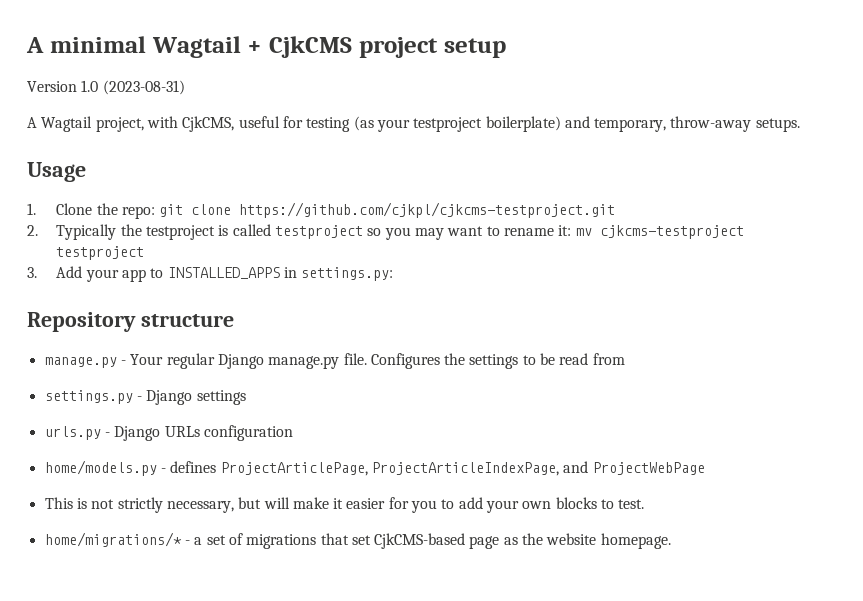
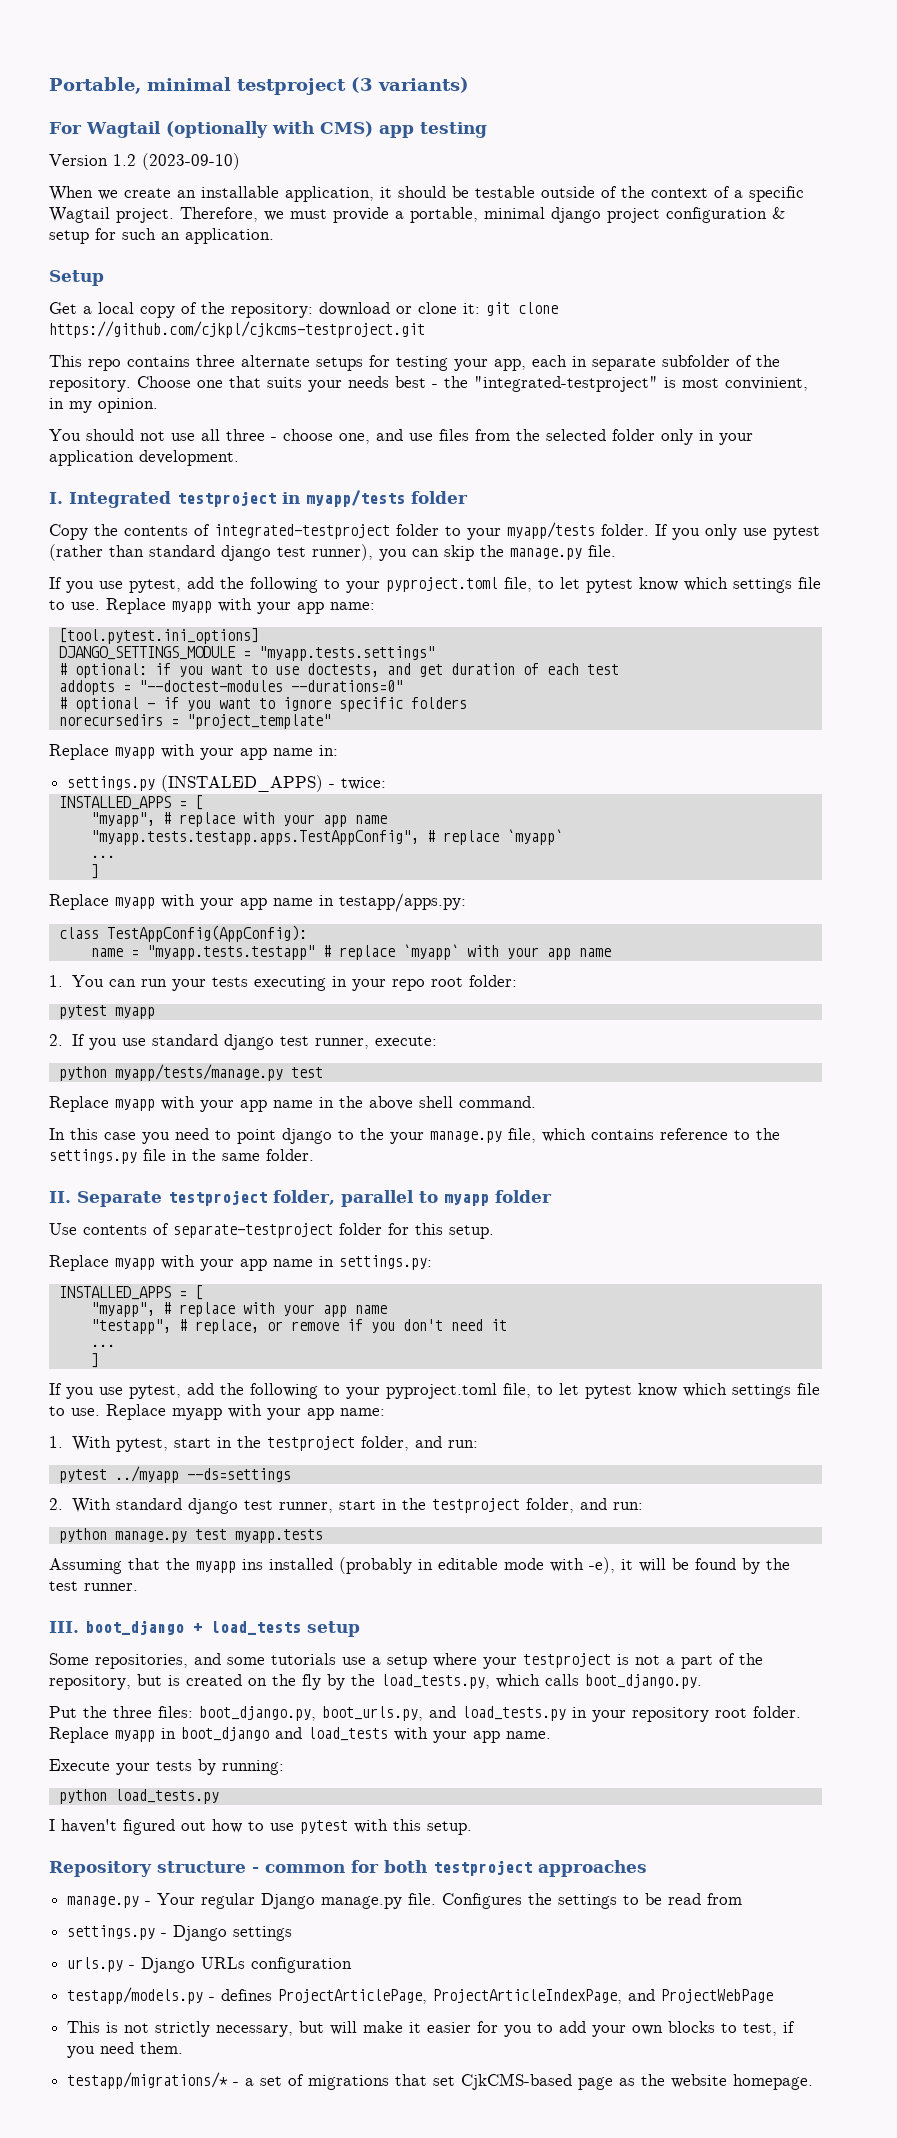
- A minimal Wagtail + CjkCMS project setup
- Version 1.0 (2023-08-31)
- A Wagtail project, with CjkCMS, useful for testing (as your testproject boilerplate) and temporary, throw-away setups.
- Usage
- 1. Clone the repo: git clone https://github.com/cjkpl/cjkcms-testproject.git
- 2. Typically the testproject is called testproject so you may want to rename it: mv cjkcms-testproject testproject
- 3. Add your app to INSTALLED_APPS in settings.py:
- Repository structure
+ Portable, minimal testproject (3 variants)
+ For Wagtail (optionally with CMS) app testing
+ Version 1.2 (2023-09-10)
+ When we create an installable application, it should be testable outside of the context of a specific Wagtail project. Therefore, we must provide a portable, minimal django project configuration & setup for such an application.
+ Setup
+ Get a local copy of the repository: download or clone it: git clone https://github.com/cjkpl/cjkcms-testproject.git
+ This repo contains three alternate setups for testing your app, each in separate subfolder of the repository. Choose one that suits your needs best - the "integrated-testproject" is most convinient, in my opinion.
+ You should not use all three - choose one, and use files from the selected folder only in your application development.
+ I. Integrated testproject in myapp/tests folder
+ Copy the contents of integrated-testproject folder to your myapp/tests folder. If you only use pytest (rather than standard django test runner), you can skip the manage.py file.
+ If you use pytest, add the following to your pyproject.toml file, to let pytest know which settings file to use. Replace myapp with your app name:
+ [tool.pytest.ini_options]
+ DJANGO_SETTINGS_MODULE = "myapp.tests.settings"
+ # optional: if you want to use doctests, and get duration of each test
+ addopts = "--doctest-modules --durations=0"
+ # optional - if you want to ignore specific folders
+ norecursedirs = "project_template"
+ Replace myapp with your app name in:
+ settings.py (INSTALED_APPS) - twice:
+ INSTALLED_APPS = [
+ "myapp", # replace with your app name
+ "myapp.tests.testapp.apps.TestAppConfig", # replace `myapp`
+ ...
+ ]
+ Replace myapp with your app name in testapp/apps.py:
+ class TestAppConfig(AppConfig):
+ name = "myapp.tests.testapp" # replace `myapp` with your app name
+ 1. You can run your tests executing in your repo root folder:
+ pytest myapp
+ 2. If you use standard django test runner, execute:
+ python myapp/tests/manage.py test
+ Replace myapp with your app name in the above shell command.
+ In this case you need to point django to the your manage.py file, which contains reference to the settings.py file in the same folder.
+ II. Separate testproject folder, parallel to myapp folder
+ Use contents of separate-testproject folder for this setup.
+ Replace myapp with your app name in settings.py:
+ INSTALLED_APPS = [
+ "myapp", # replace with your app name
+ "testapp", # replace, or remove if you don't need it
+ ...
+ ]
+ If you use pytest, add the following to your pyproject.toml file, to let pytest know which settings file to use. Replace myapp with your app name:
+ 1. With pytest, start in the testproject folder, and run:
+ pytest ../myapp --ds=settings
+ 2. With standard django test runner, start in the testproject folder, and run:
+ python manage.py test myapp.tests
+ Assuming that the myapp ins installed (probably in editable mode with -e), it will be found by the test runner.
+ III. boot_django + load_tests setup
+ Some repositories, and some tutorials use a setup where your testproject is not a part of the repository, but is created on the fly by the load_tests.py, which calls boot_django.py.
+ Put the three files: boot_django.py, boot_urls.py, and load_tests.py in your repository root folder. Replace myapp in boot_django and load_tests with your app name.
+ Execute your tests by running:
+ python load_tests.py
+ I haven't figured out how to use pytest with this setup.
+ Repository structure - common for both testproject approaches
- home/models.py - defines ProjectArticlePage, ProjectArticleIndexPage, and ProjectWebPage
+ testapp/models.py - defines ProjectArticlePage, ProjectArticleIndexPage, and ProjectWebPage
- This is not strictly necessary, but will make it easier for you to add your own blocks to test.
- home/migrations/* - a set of migrations that set CjkCMS-based page as the website homepage.
+ This is not strictly necessary, but will make it easier for you to add your own blocks to test, if you need them.
+ testapp/migrations/* - a set of migrations that set CjkCMS-based page as the website homepage.

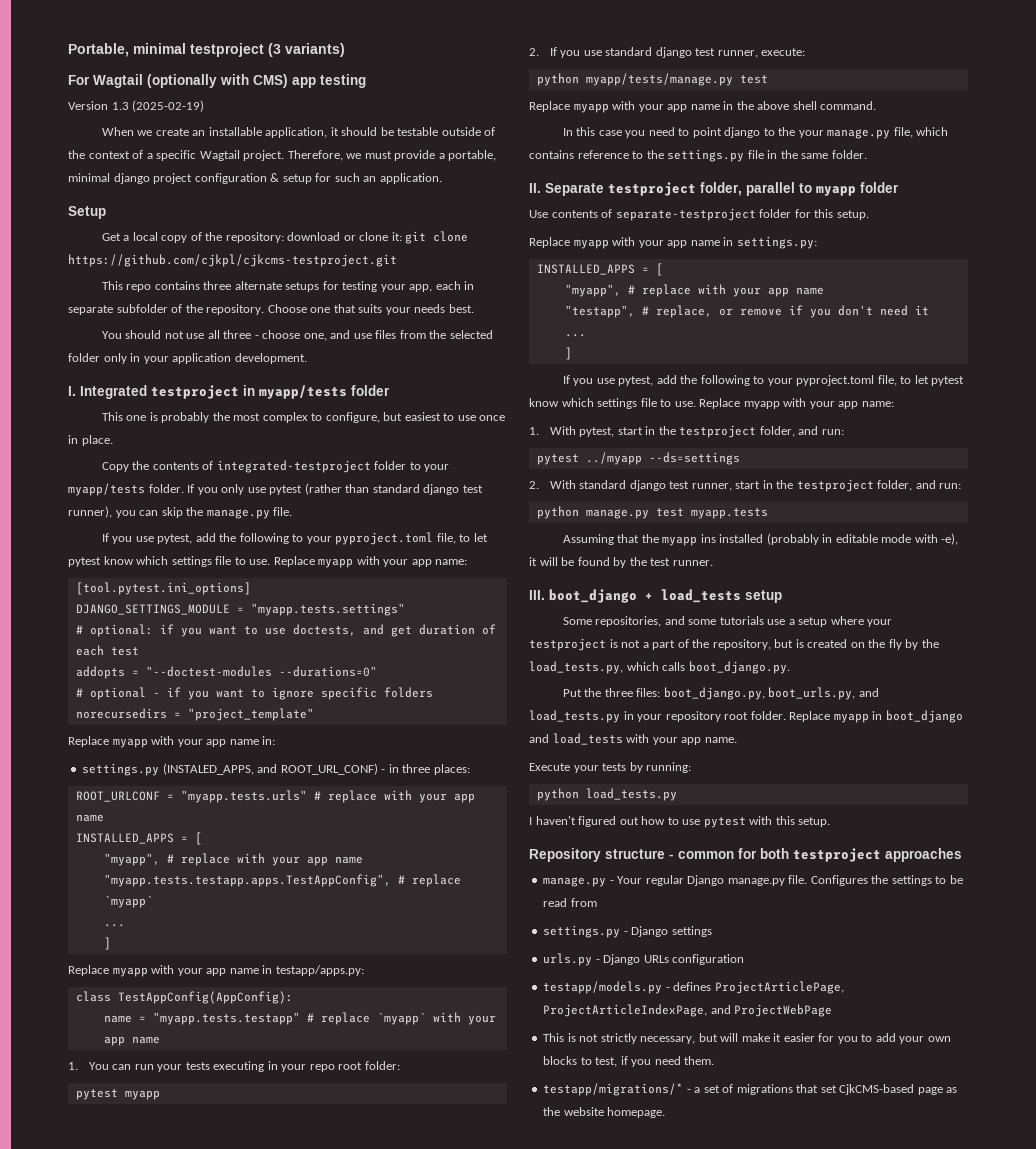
- Version 1.2 (2023-09-10)
+ Version 1.3 (2025-02-19)
- Choose one that suits your needs best - the "integrated-testproject" is most convinient, in my opinion.
+ Choose one that suits your needs best.
+ This one is probably the most complex to configure, but easiest to use once in place.
- settings.py (INSTALED_APPS) - twice:
+ settings.py (INSTALED_APPS, and ROOT_URL_CONF) - in three places:
+ ROOT_URLCONF = "myapp.tests.urls" # replace with your app name

